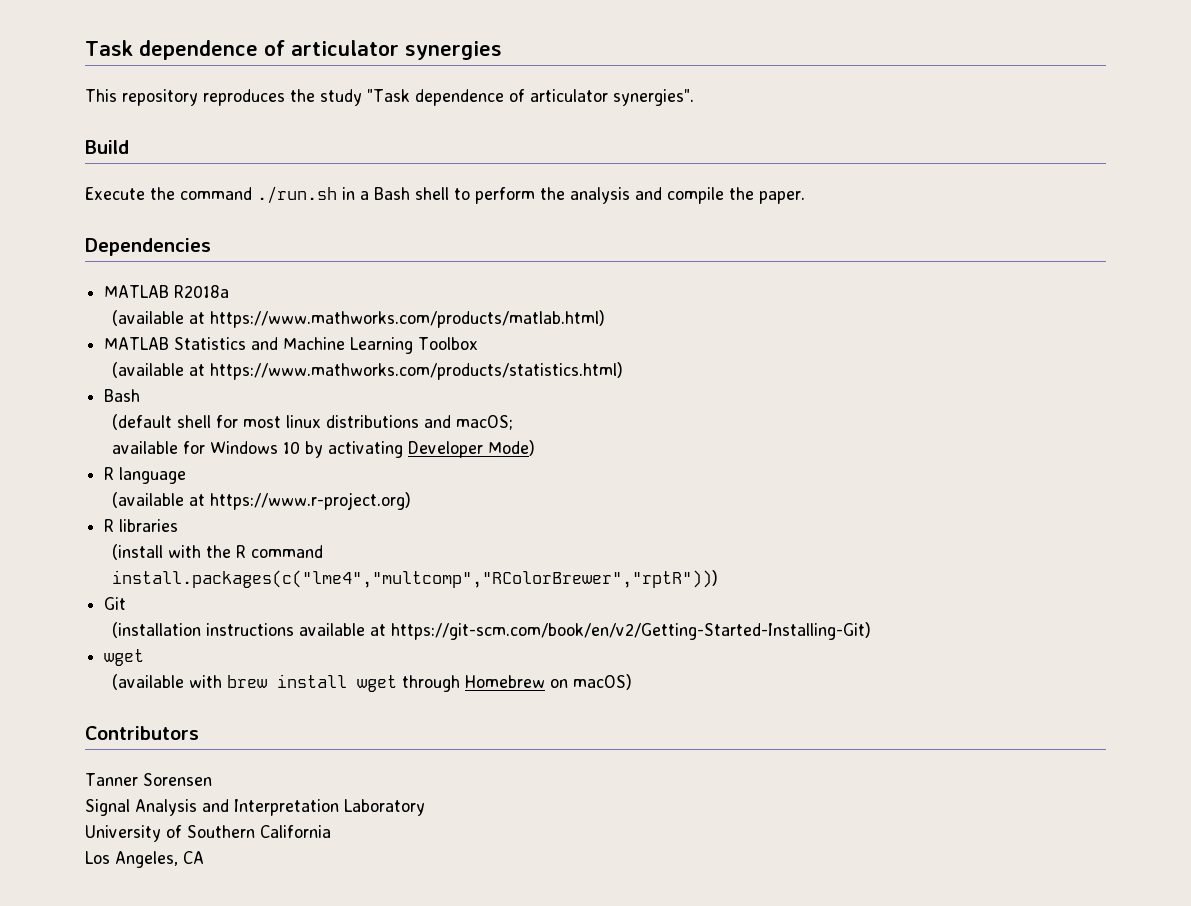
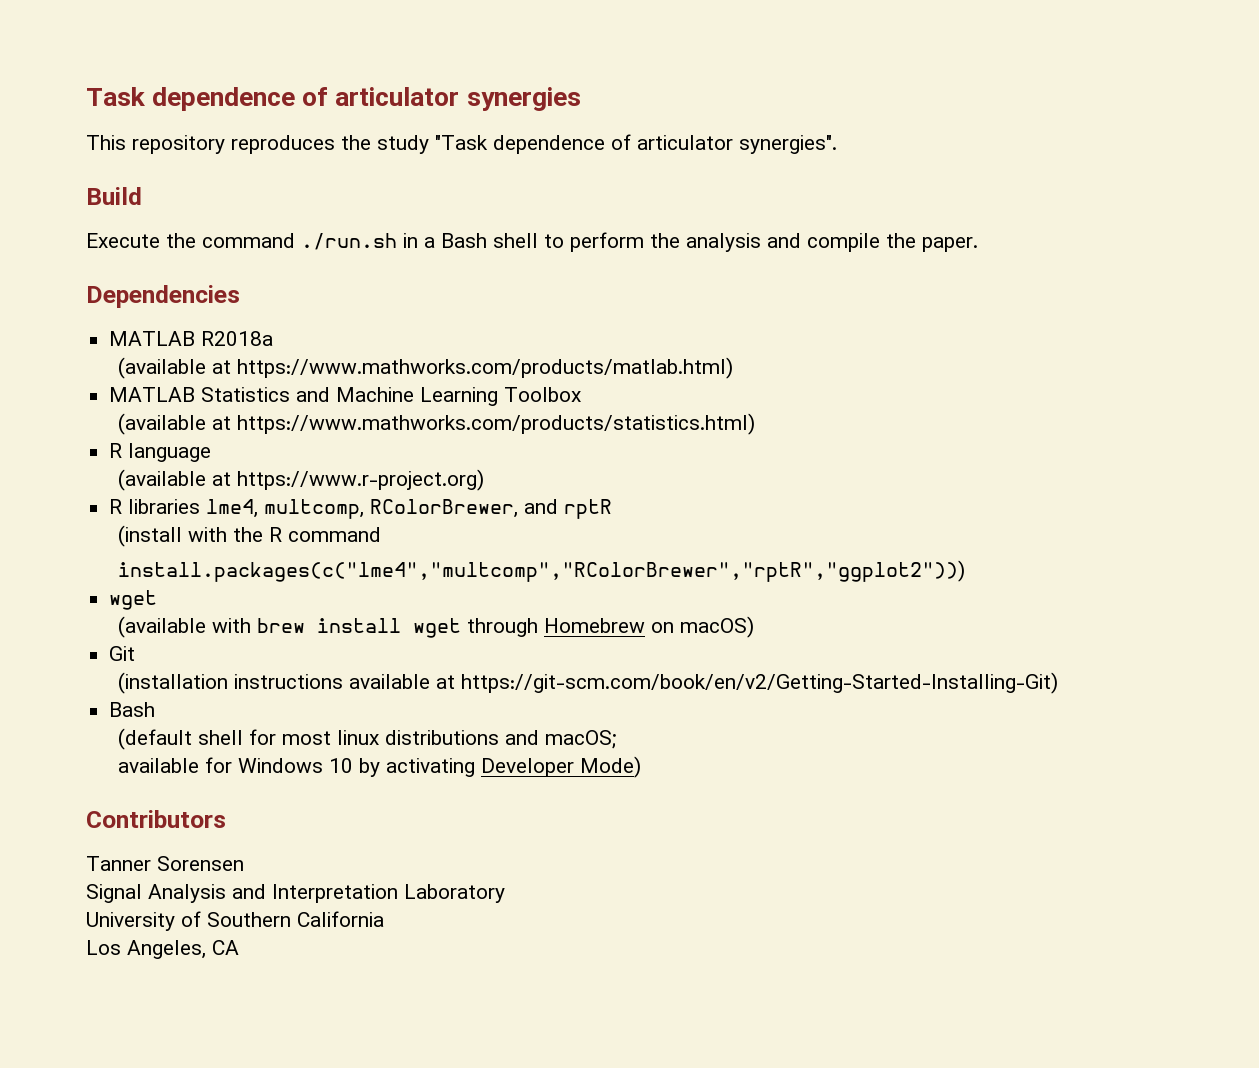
+ R language
+ (available at https://www.r-project.org)
+ R libraries lme4, multcomp, RColorBrewer, and rptR
+ (install with the R command
+ install.packages(c("lme4","multcomp","RColorBrewer","rptR","ggplot2")))
+ wget
+ (available with brew install wget through Homebrew on macOS)
+ Git
+ (installation instructions available at https://git-scm.com/book/en/v2/Getting-Started-Installing-Git)
- R language
- (available at https://www.r-project.org)
- R libraries
- (install with the R command
- install.packages(c("lme4","multcomp","RColorBrewer","rptR")))
- Git
- (installation instructions available at https://git-scm.com/book/en/v2/Getting-Started-Installing-Git)
- wget
- (available with brew install wget through Homebrew on macOS)

